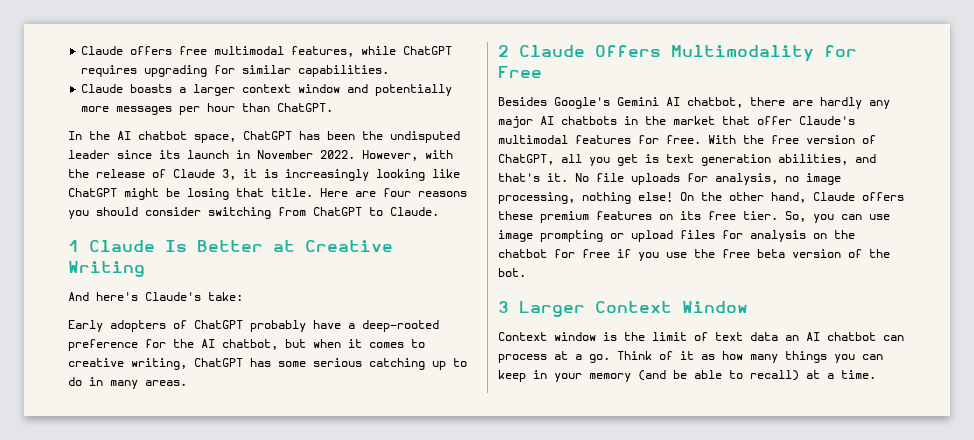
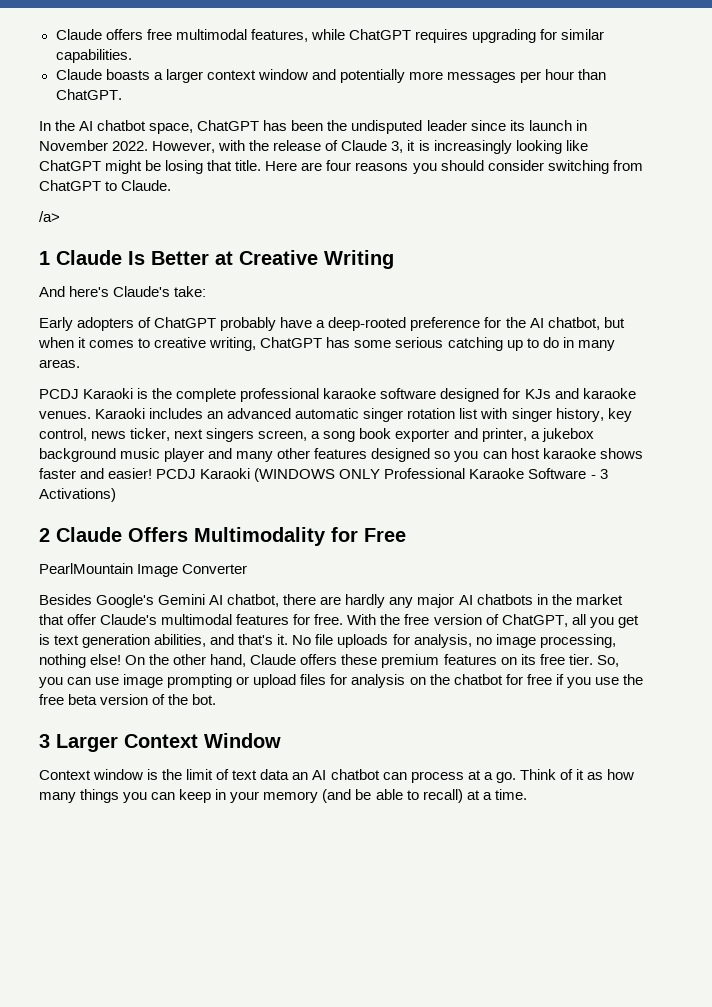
+ /a>
+ PCDJ Karaoki is the complete professional karaoke software designed for KJs and karaoke venues. Karaoki includes an advanced automatic singer rotation list with singer history, key control, news ticker, next singers screen, a song book exporter and printer, a jukebox background music player and many other features designed so you can host karaoke shows faster and easier! PCDJ Karaoki (WINDOWS ONLY Professional Karaoke Software - 3 Activations)
+ PearlMountain Image Converter

